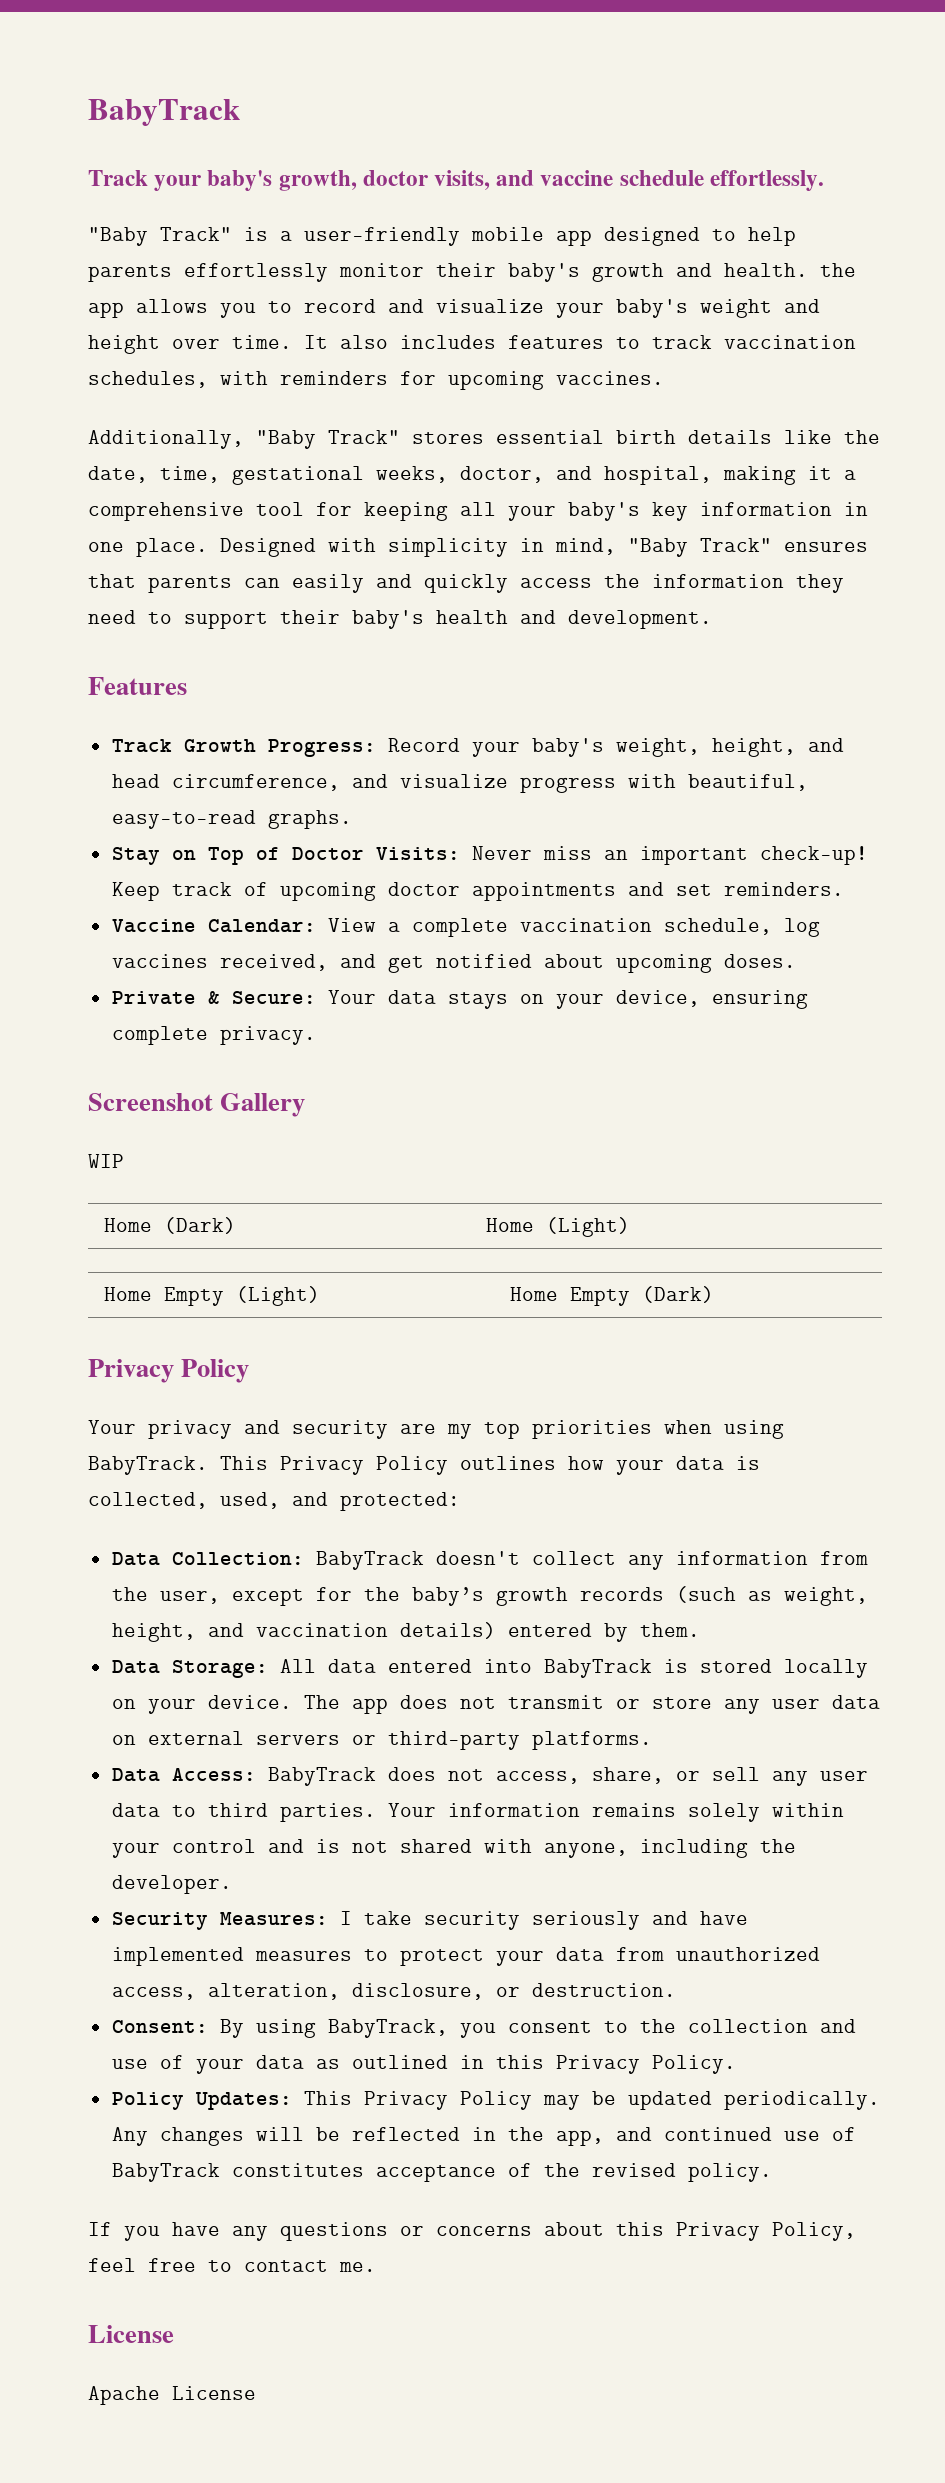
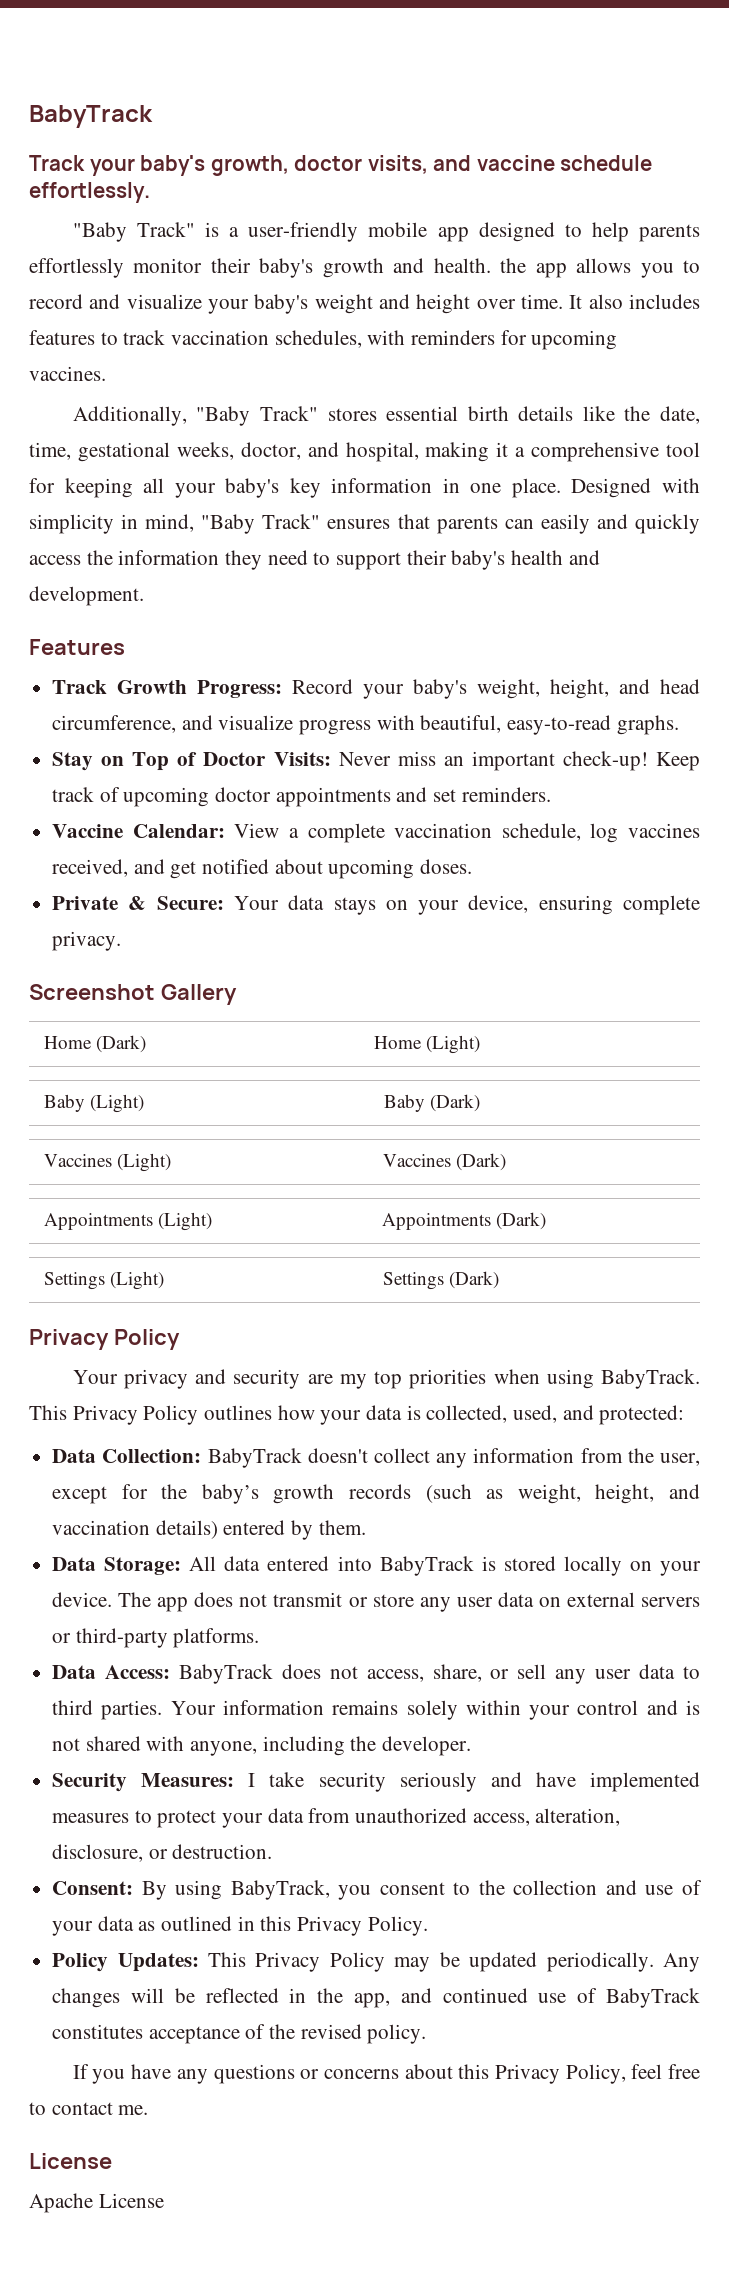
- WIP
- Home Empty (Light) | Home Empty (Dark)
+ Baby (Light) | Baby (Dark)
+ Vaccines (Light) | Vaccines (Dark)
+ Appointments (Light) | Appointments (Dark)
+ Settings (Light) | Settings (Dark)

